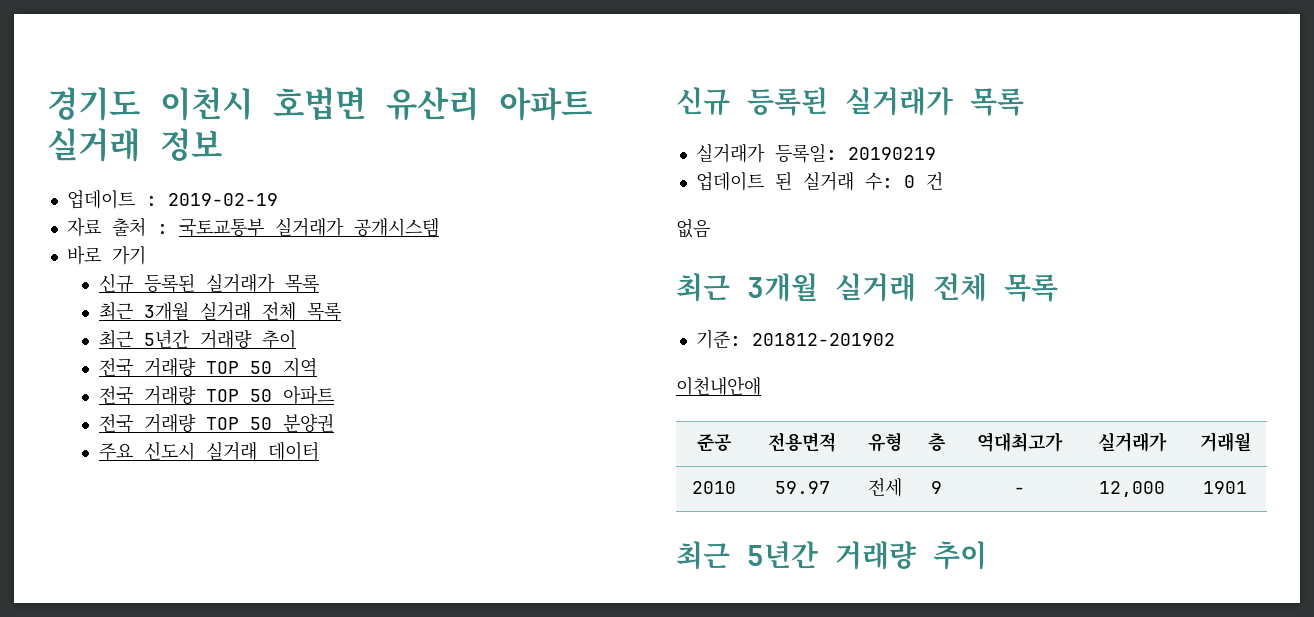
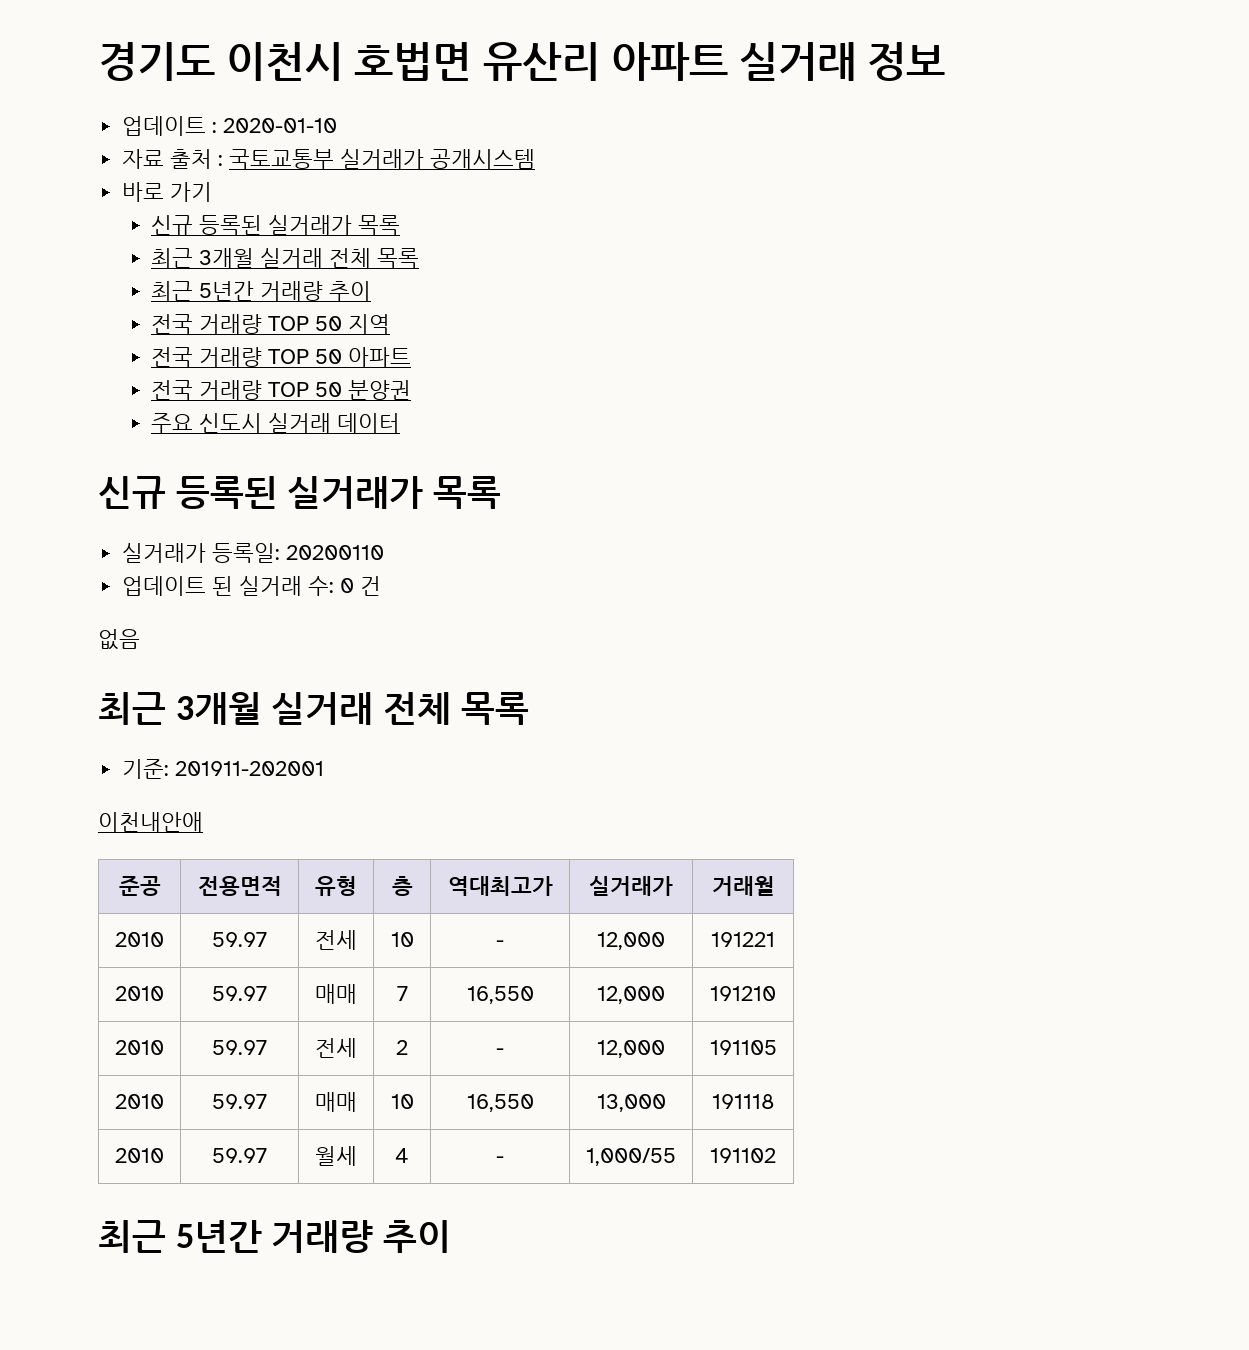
- 업데이트 : 2019-02-19
+ 업데이트 : 2020-01-10
- 실거래가 등록일: 20190219
+ 실거래가 등록일: 20200110
- 기준: 201812-201902
+ 기준: 201911-202001
- 2010 | 59.97 | 전세 | 9 | - | 12,000 | 1901
+ 2010 | 59.97 | 전세 | 10 | - | 12,000 | 191221
+ 2010 | 59.97 | 매매 | 7 | 16,550 | 12,000 | 191210
+ 2010 | 59.97 | 전세 | 2 | - | 12,000 | 191105
+ 2010 | 59.97 | 매매 | 10 | 16,550 | 13,000 | 191118
+ 2010 | 59.97 | 월세 | 4 | - | 1,000/55 | 191102

